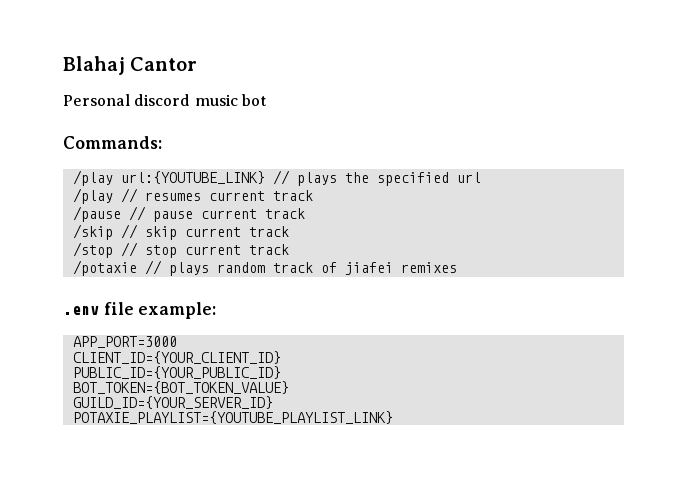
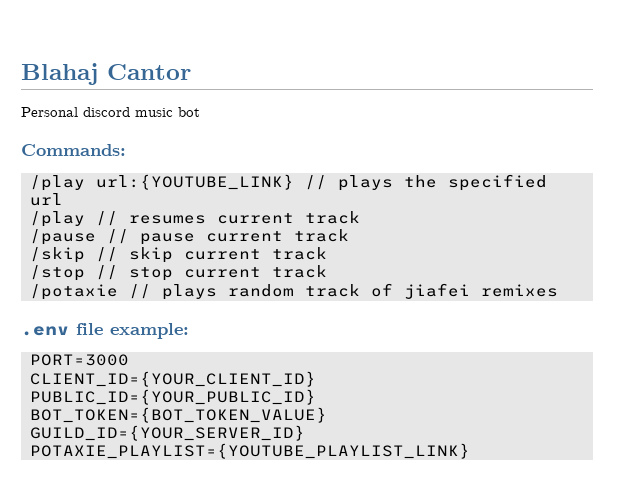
- APP_PORT=3000
+ PORT=3000

